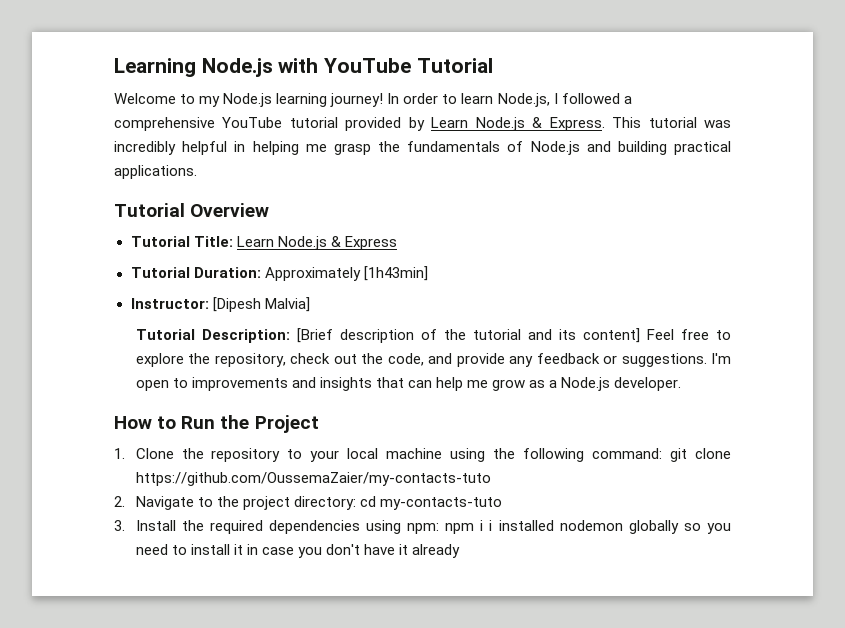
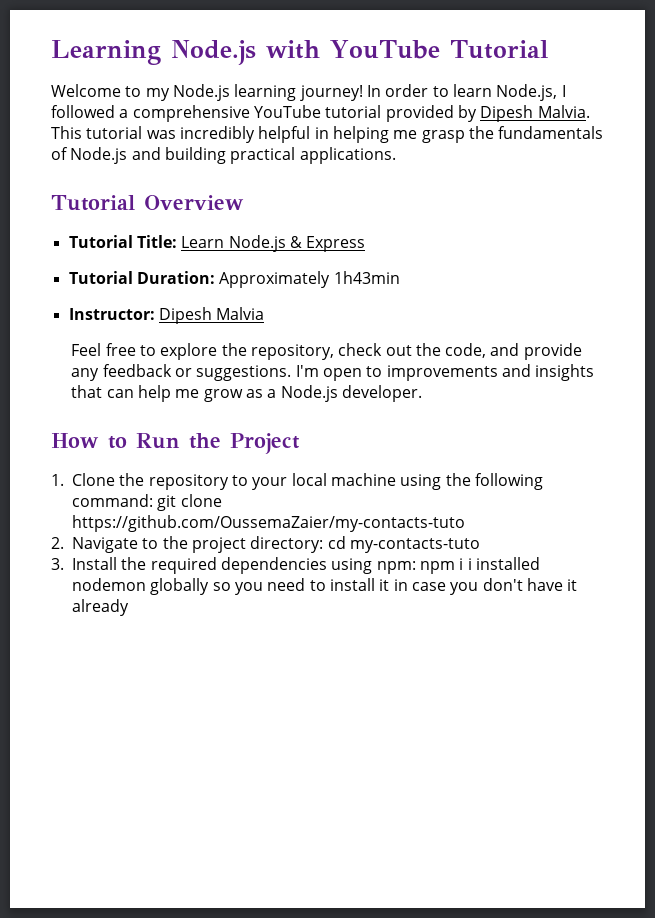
- In order to learn Node.js, I followed a comprehensive YouTube tutorial provided by Learn Node.js & Express.
+ In order to learn Node.js, I followed a comprehensive YouTube tutorial provided by Dipesh Malvia.
- Tutorial Duration: Approximately [1h43min]
+ Tutorial Duration: Approximately 1h43min
- Instructor: [Dipesh Malvia]
- Tutorial Description: [Brief description of the tutorial and its content] Feel free to explore the repository, check out the code, and provide any feedback or suggestions.
+ Instructor: Dipesh Malvia
+ Feel free to explore the repository, check out the code, and provide any feedback or suggestions.

